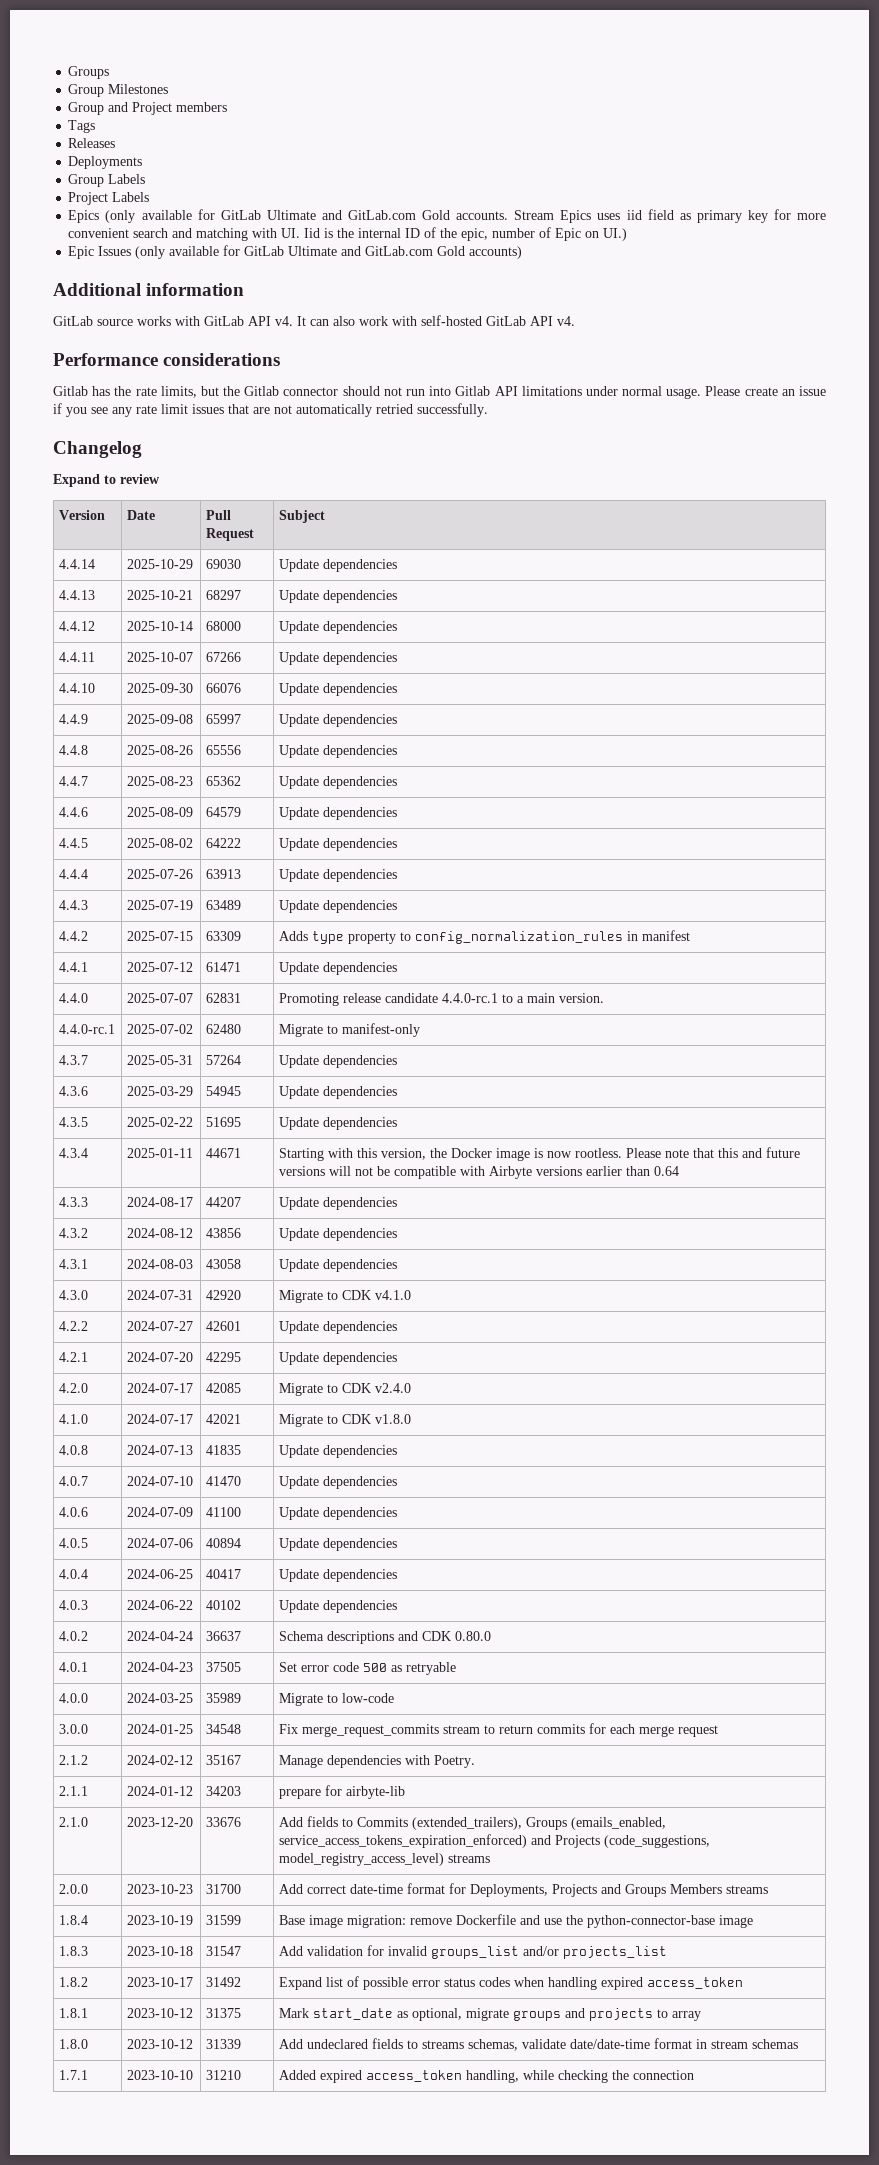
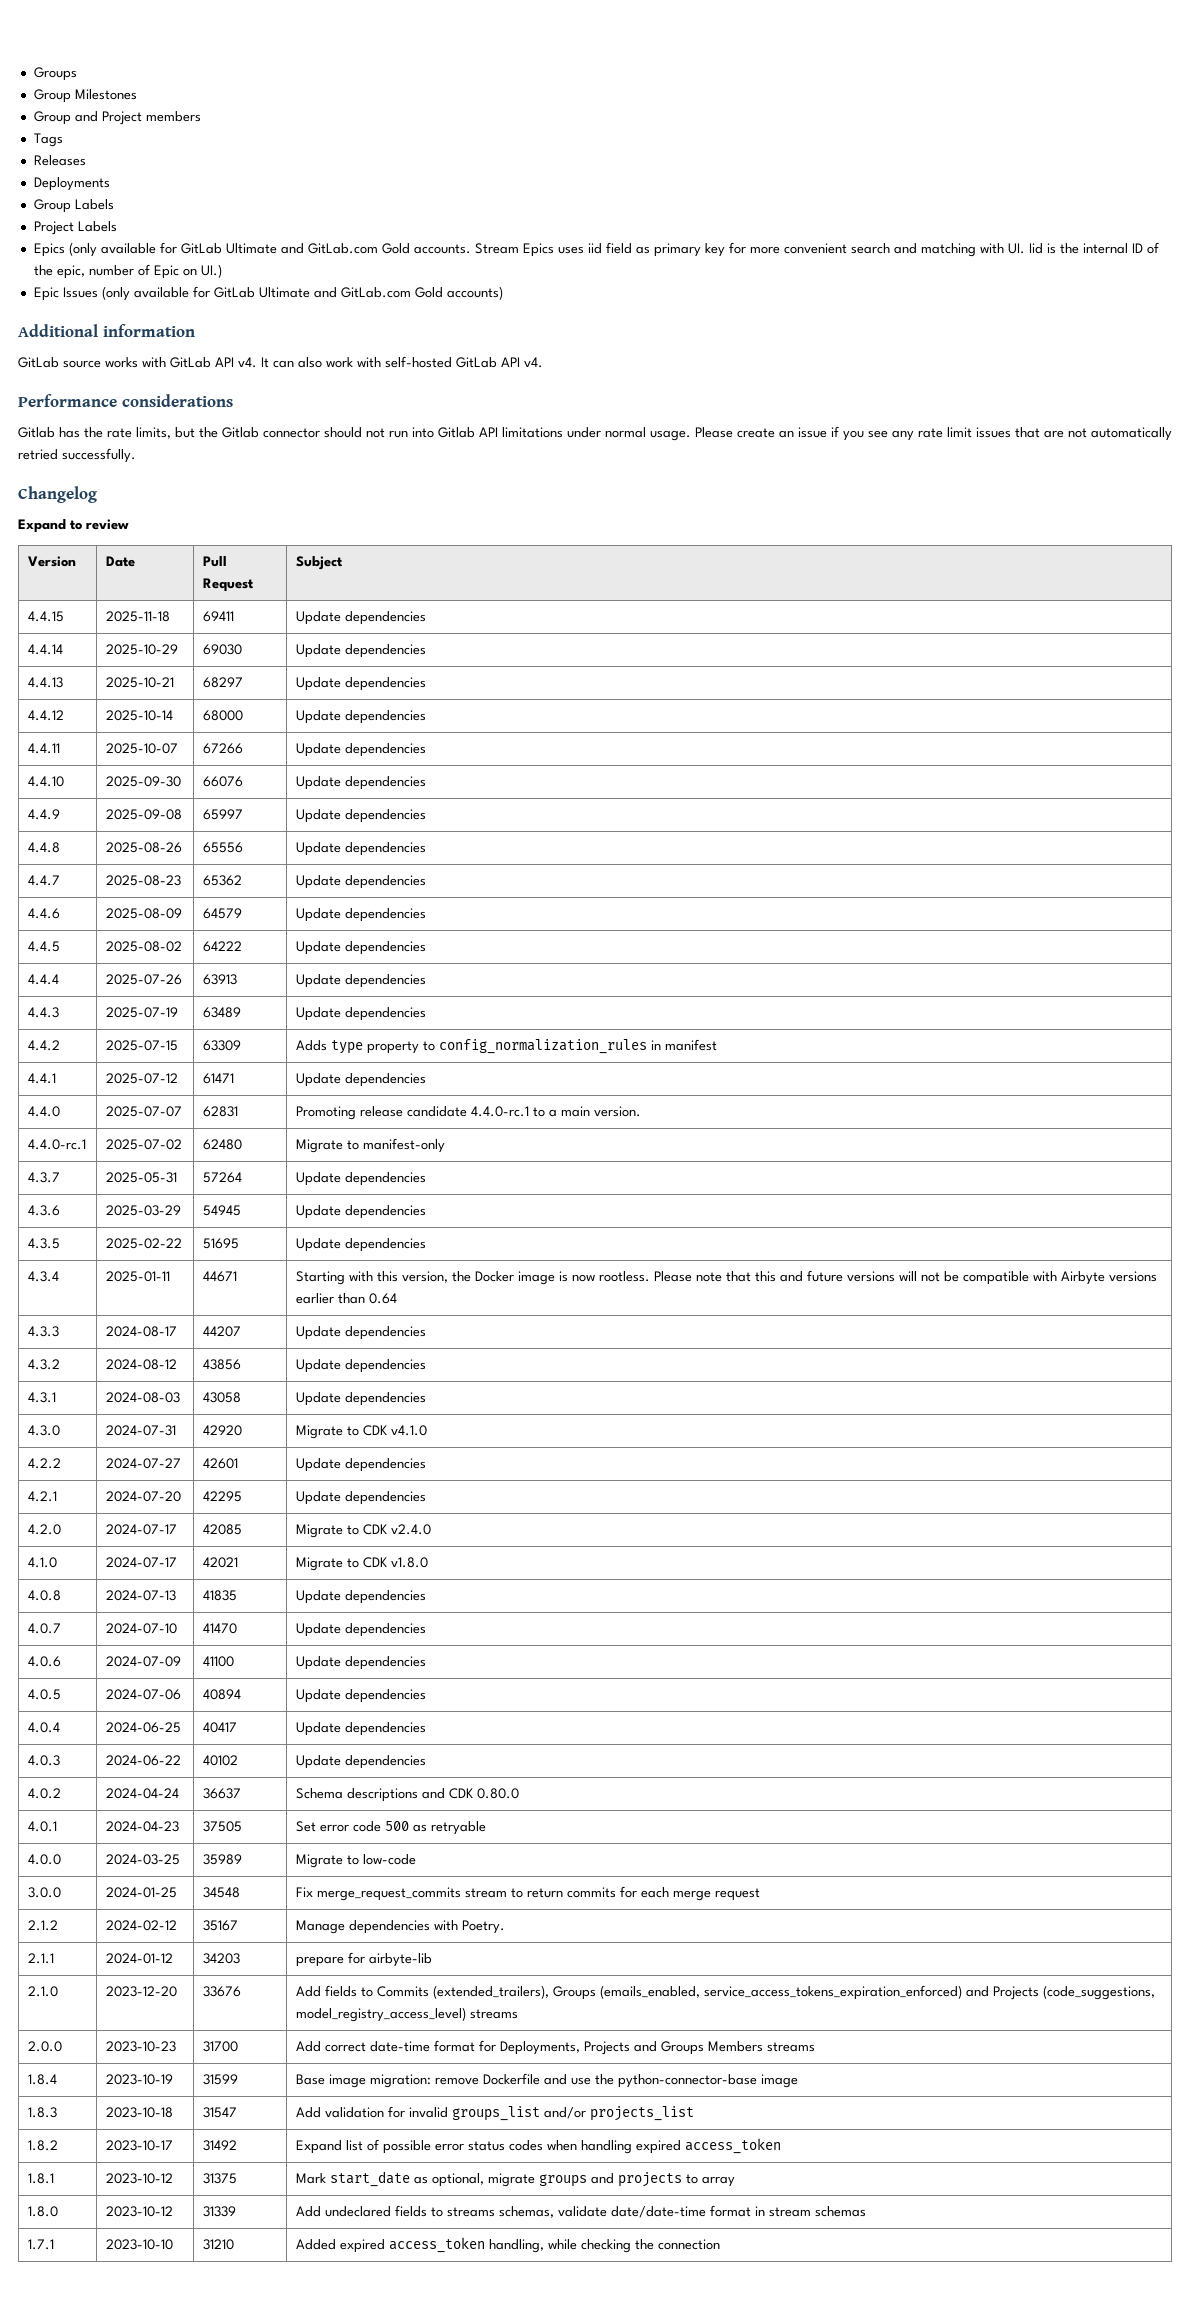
+ 4.4.15 | 2025-11-18 | 69411 | Update dependencies

